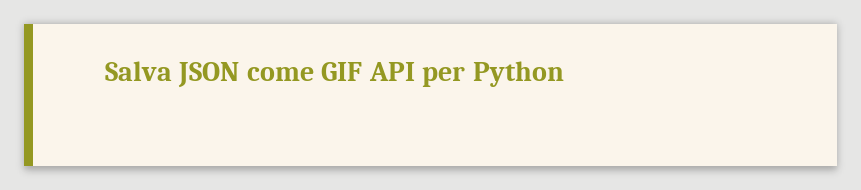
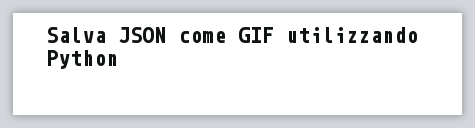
- Salva JSON come GIF API per Python
+ Salva JSON come GIF utilizzando Python

